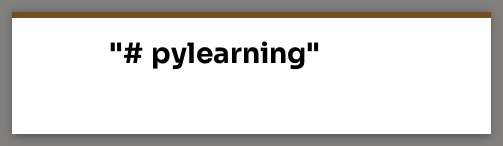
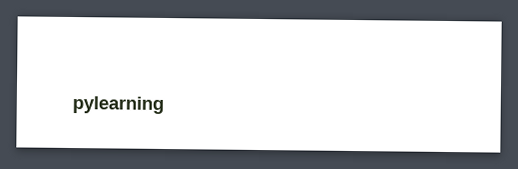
- "# pylearning"
+ pylearning

